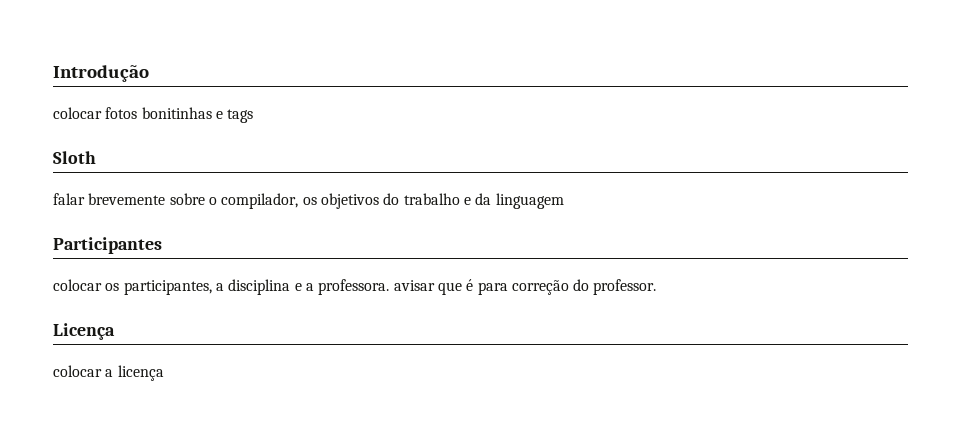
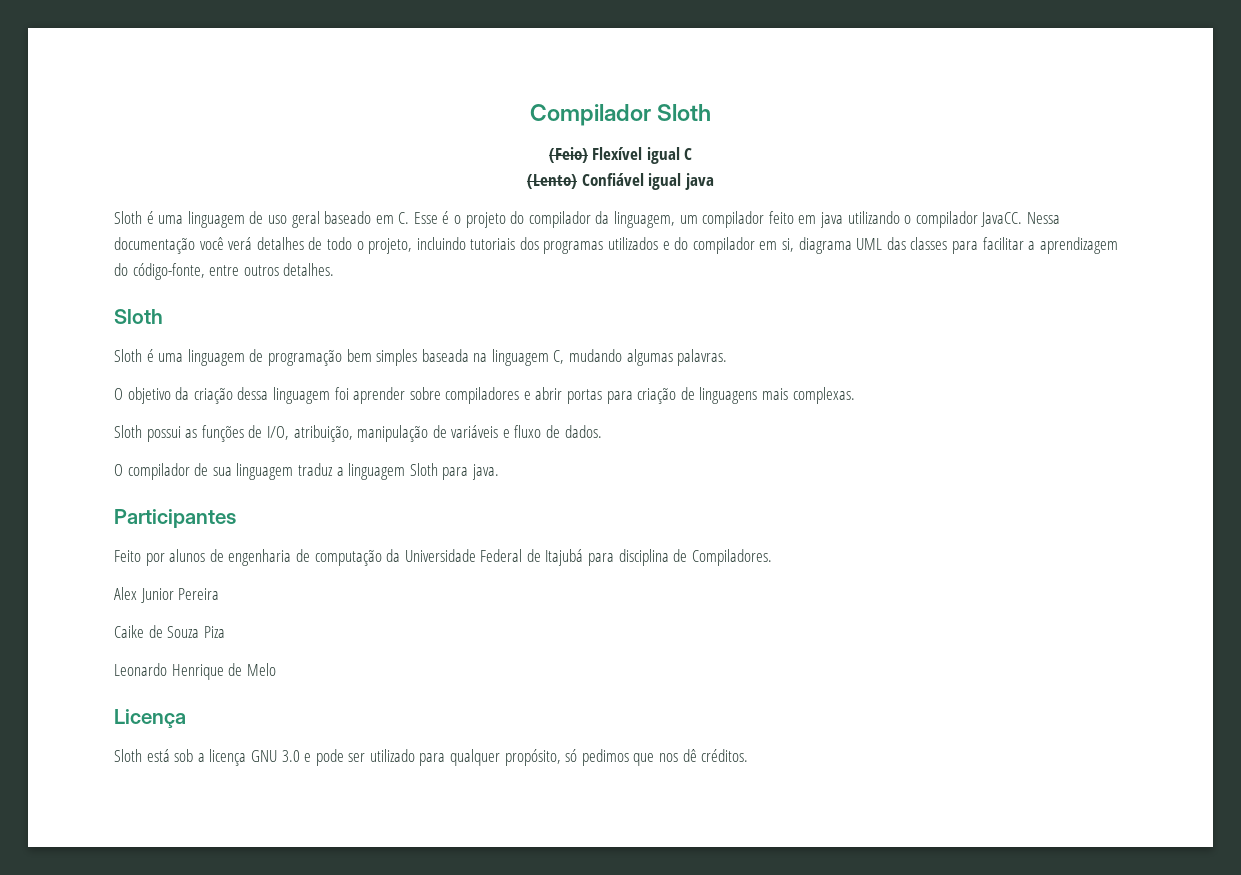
- Introdução
- colocar fotos bonitinhas e tags
+ Compilador Sloth
+ (Feio) Flexível igual C
+ (Lento) Confiável igual java
+ Sloth é uma linguagem de uso geral baseado em C. Esse é o projeto do compilador da linguagem, um compilador feito em java utilizando o compilador JavaCC. Nessa documentação você verá detalhes de todo o projeto, incluindo tutoriais dos programas utilizados e do compilador em si, diagrama UML das classes para facilitar a aprendizagem do código-fonte, entre outros detalhes.
  Sloth
- falar brevemente sobre o compilador, os objetivos do trabalho e da linguagem
+ Sloth é uma linguagem de programação bem simples baseada na linguagem C, mudando algumas palavras.
+ O objetivo da criação dessa linguagem foi aprender sobre compiladores e abrir portas para criação de linguagens mais complexas.
+ Sloth possui as funções de I/O, atribuição, manipulação de variáveis e fluxo de dados.
+ O compilador de sua linguagem traduz a linguagem Sloth para java.
  Participantes
- colocar os participantes, a disciplina e a professora. avisar que é para correção do professor.
+ Feito por alunos de engenharia de computação da Universidade Federal de Itajubá para disciplina de Compiladores.
+ Alex Junior Pereira
+ Caike de Souza Piza
+ Leonardo Henrique de Melo
  Licença
- colocar a licença
+ Sloth está sob a licença GNU 3.0 e pode ser utilizado para qualquer propósito, só pedimos que nos dê créditos.

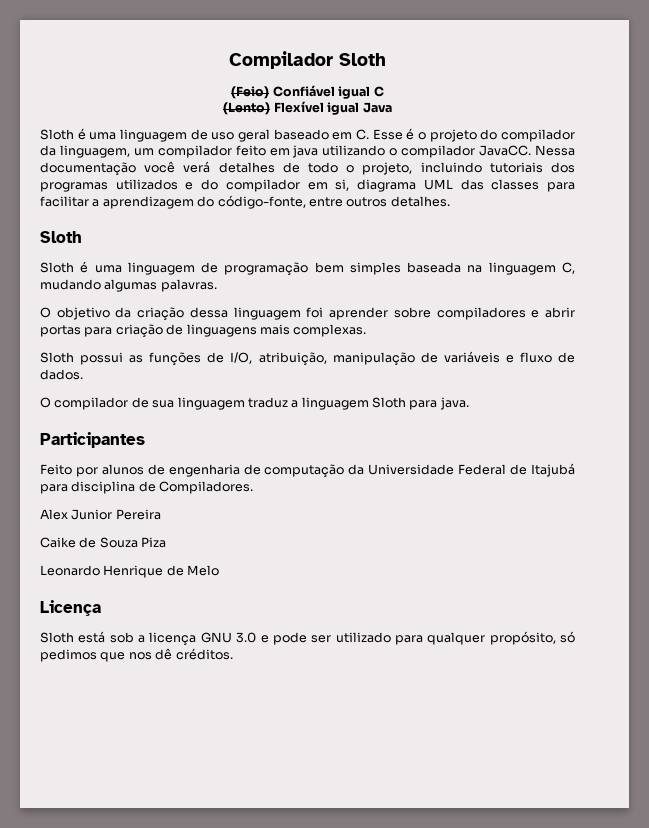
- (Feio) Flexível igual C
+ (Feio) Confiável igual C
- (Lento) Confiável igual java
+ (Lento) Flexível igual Java

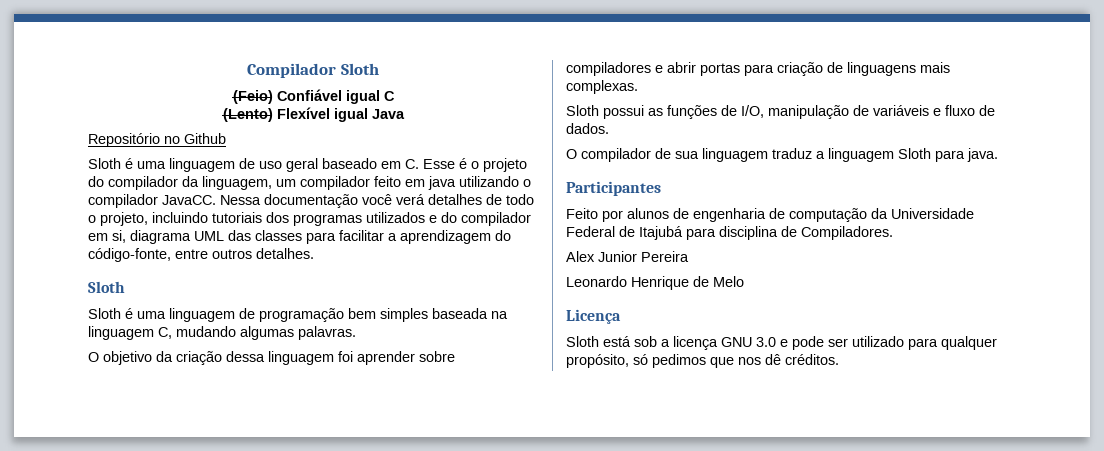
+ Repositório no Github
- Sloth possui as funções de I/O, atribuição, manipulação de variáveis e fluxo de dados.
+ Sloth possui as funções de I/O, manipulação de variáveis e fluxo de dados.
- Caike de Souza Piza

